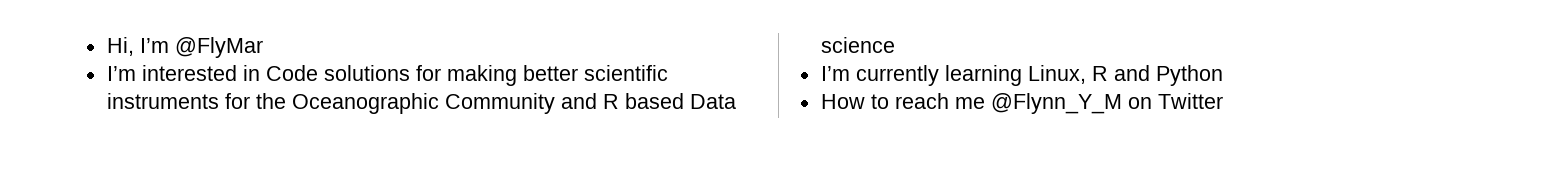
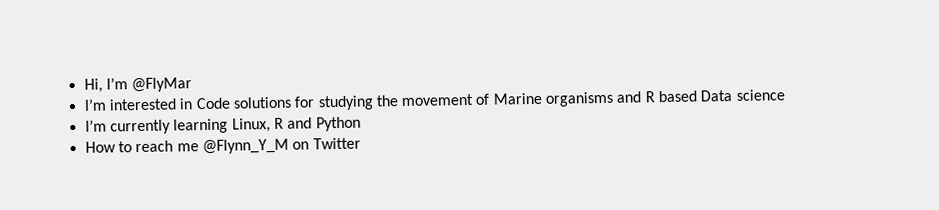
- I’m interested in Code solutions for making better scientific instruments for the Oceanographic Community and R based Data science
+ I’m interested in Code solutions for studying the movement of Marine organisms and R based Data science

